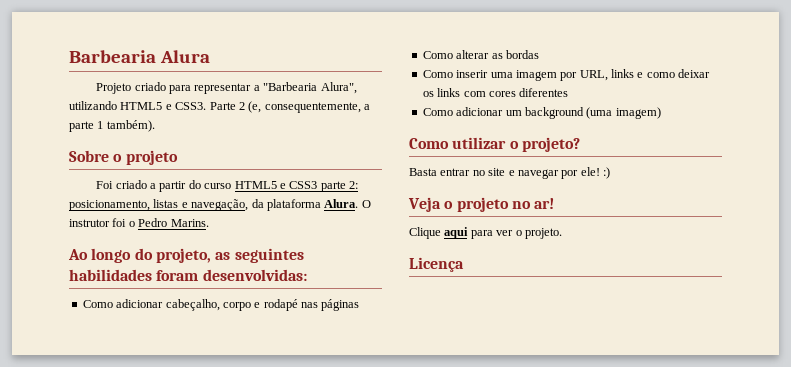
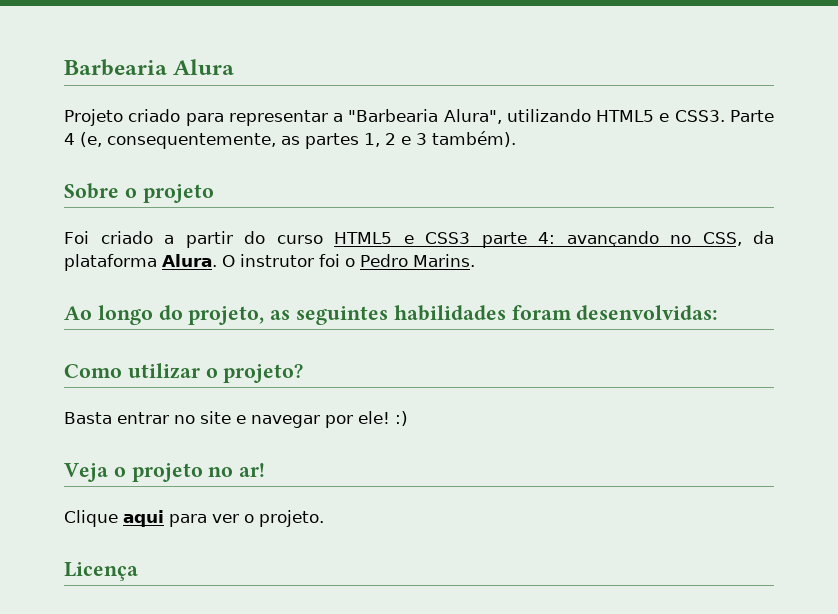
- Parte 2 (e, consequentemente, a parte 1 também).
+ Parte 4 (e, consequentemente, as partes 1, 2 e 3 também).
- Foi criado a partir do curso HTML5 e CSS3 parte 2: posicionamento, listas e navegação, da plataforma Alura.
+ Foi criado a partir do curso HTML5 e CSS3 parte 4: avançando no CSS, da plataforma Alura.
- Como adicionar cabeçalho, corpo e rodapé nas páginas
- Como alterar as bordas
- Como inserir uma imagem por URL, links e como deixar os links com cores diferentes
- Como adicionar um background (uma imagem)

